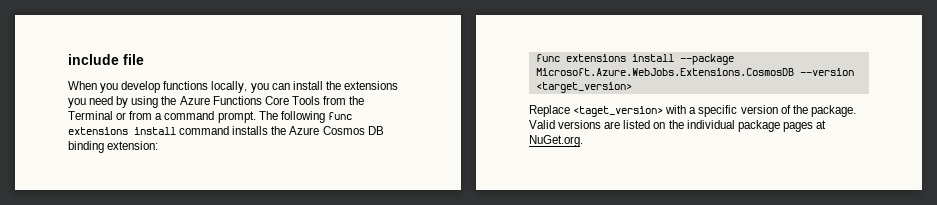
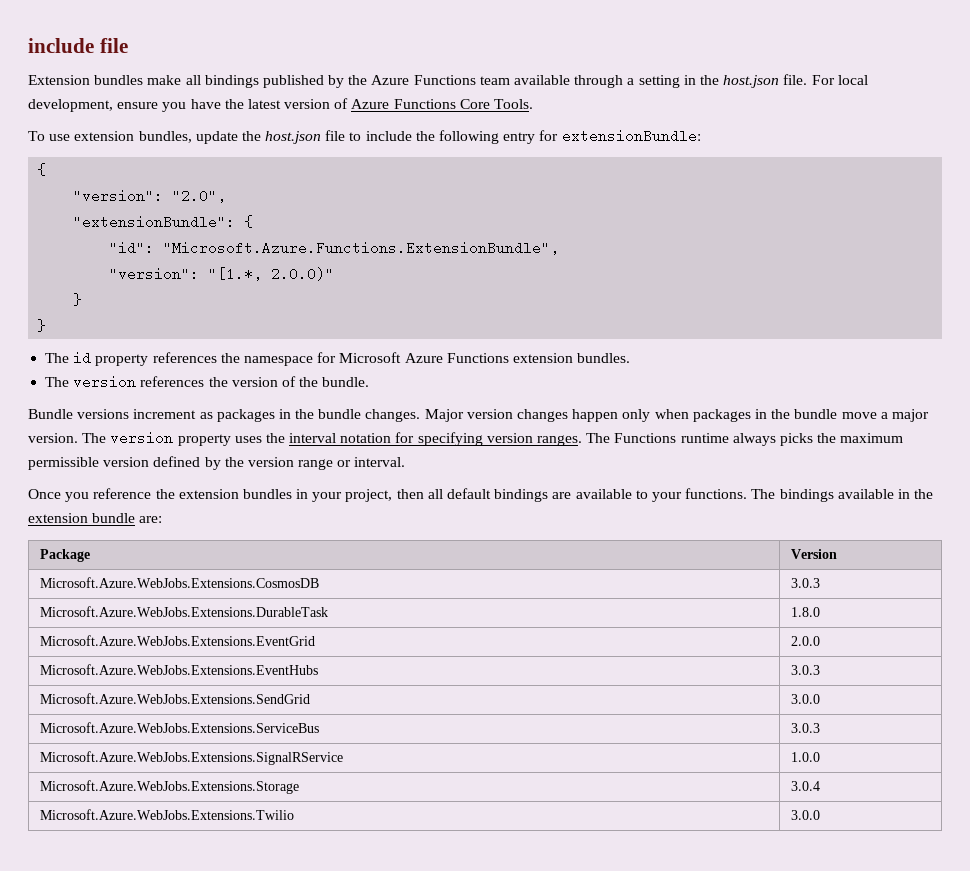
- When you develop functions locally, you can install the extensions you need by using the Azure Functions Core Tools from the Terminal or from a command prompt. The following func extensions install command installs the Azure Cosmos DB binding extension:
- func extensions install --package Microsoft.Azure.WebJobs.Extensions.CosmosDB --version <target_version>
- Replace <taget_version> with a specific version of the package. Valid versions are listed on the individual package pages at NuGet.org.
+ Extension bundles make all bindings published by the Azure Functions team available through a setting in the host.json file. For local development, ensure you have the latest version of Azure Functions Core Tools.
+ To use extension bundles, update the host.json file to include the following entry for extensionBundle:
+ {
+ "version": "2.0",
+ "extensionBundle": {
+ "id": "Microsoft.Azure.Functions.ExtensionBundle",
+ "version": "[1.*, 2.0.0)"
+ }
+ }
+ The id property references the namespace for Microsoft Azure Functions extension bundles.
+ The version references the version of the bundle.
+ Bundle versions increment as packages in the bundle changes. Major version changes happen only when packages in the bundle move a major version. The version property uses the interval notation for specifying version ranges. The Functions runtime always picks the maximum permissible version defined by the version range or interval.
+ Once you reference the extension bundles in your project, then all default bindings are available to your functions. The bindings available in the extension bundle are:
+ Package | Version
+ Microsoft.Azure.WebJobs.Extensions.CosmosDB | 3.0.3
+ Microsoft.Azure.WebJobs.Extensions.DurableTask | 1.8.0
+ Microsoft.Azure.WebJobs.Extensions.EventGrid | 2.0.0
+ Microsoft.Azure.WebJobs.Extensions.EventHubs | 3.0.3
+ Microsoft.Azure.WebJobs.Extensions.SendGrid | 3.0.0
+ Microsoft.Azure.WebJobs.Extensions.ServiceBus | 3.0.3
+ Microsoft.Azure.WebJobs.Extensions.SignalRService | 1.0.0
+ Microsoft.Azure.WebJobs.Extensions.Storage | 3.0.4
+ Microsoft.Azure.WebJobs.Extensions.Twilio | 3.0.0

